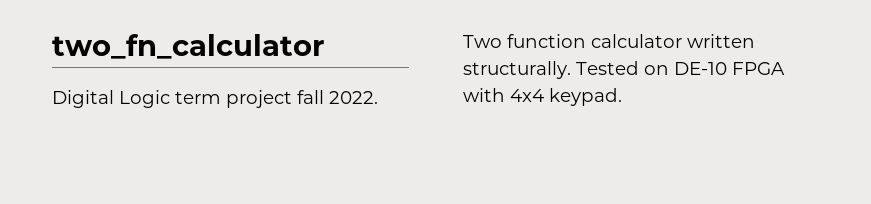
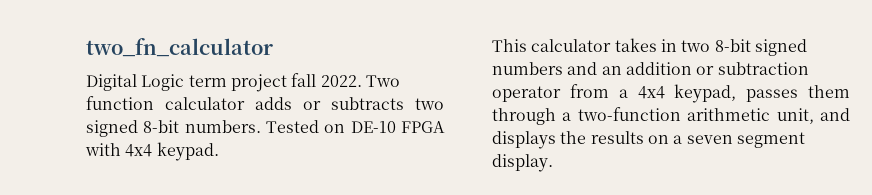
- Two function calculator written structurally.
+ Two function calculator adds or subtracts two signed 8-bit numbers.
+ This calculator takes in two 8-bit signed numbers and an addition or subtraction operator from a 4x4 keypad, passes them through a two-function arithmetic unit, and displays the results on a seven segment display.

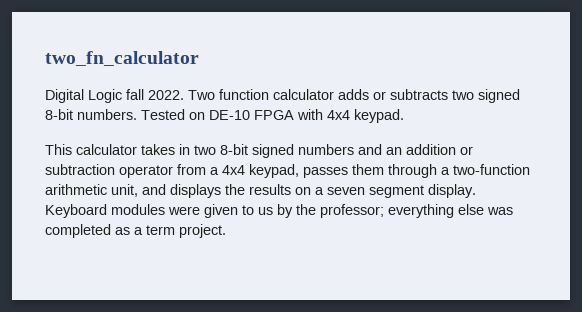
- Digital Logic term project fall 2022.
+ Digital Logic fall 2022.
+ Keyboard modules were given to us by the professor; everything else was completed as a term project.

